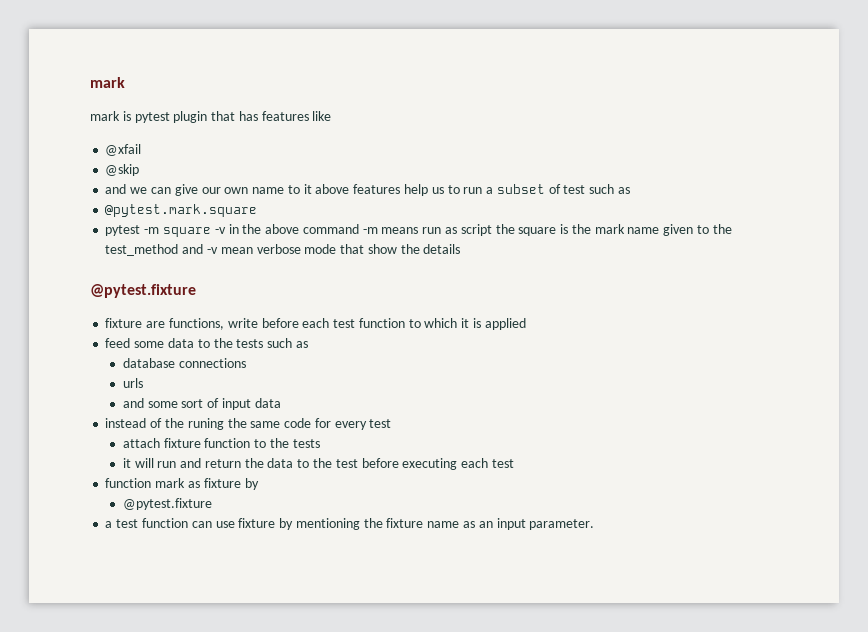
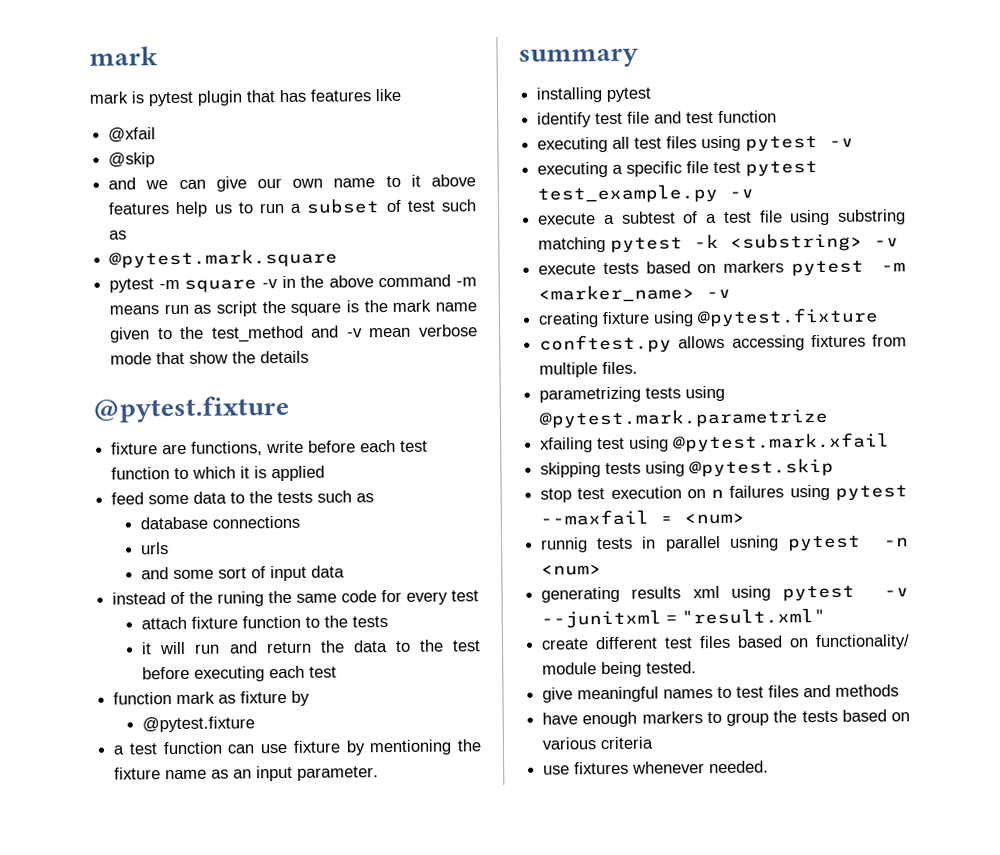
+ summary
+ installing pytest
+ identify test file and test function
+ executing all test files using pytest -v
+ executing a specific file test pytest test_example.py -v
+ execute a subtest of a test file using substring matching pytest -k <substring> -v
+ execute tests based on markers pytest -m <marker_name> -v
+ creating fixture using @pytest.fixture
+ conftest.py allows accessing fixtures from multiple files.
+ parametrizing tests using @pytest.mark.parametrize
+ xfailing test using @pytest.mark.xfail
+ skipping tests using @pytest.skip
+ stop test execution on n failures using pytest --maxfail = <num>
+ runnig tests in parallel usning pytest -n <num>
+ generating results xml using pytest -v --junitxml = "result.xml"
+ create different test files based on functionality/ module being tested.
+ give meaningful names to test files and methods
+ have enough markers to group the tests based on various criteria
+ use fixtures whenever needed.

